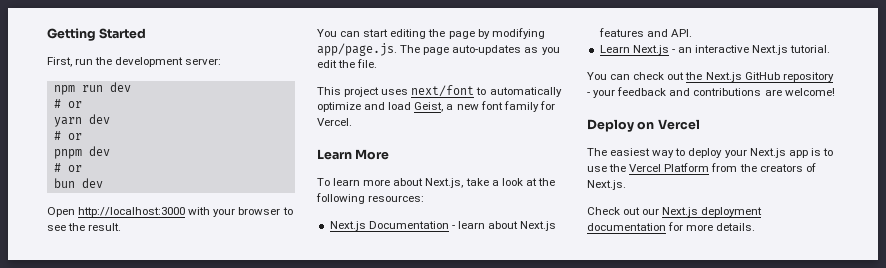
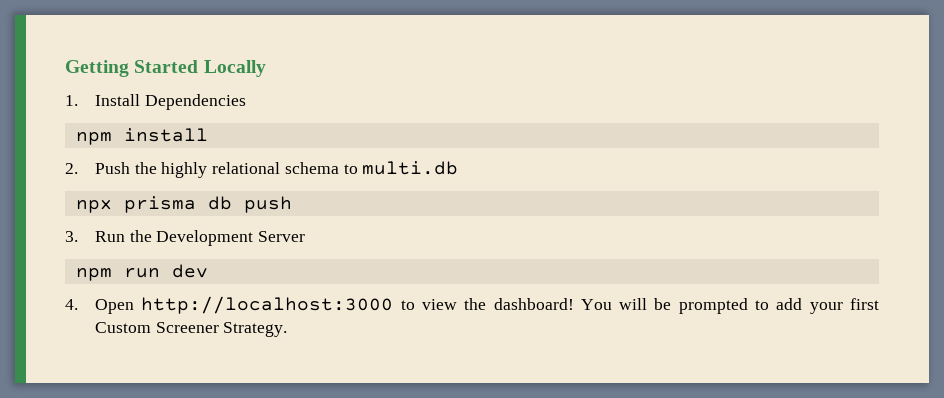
- Getting Started
- First, run the development server:
+ Getting Started Locally
+ 1. Install Dependencies
+ npm install
+ 2. Push the highly relational schema to multi.db
+ npx prisma db push
+ 3. Run the Development Server
  npm run dev
- # or
- yarn dev
- # or
- pnpm dev
- # or
- bun dev
- Open http://localhost:3000 with your browser to see the result.
- You can start editing the page by modifying app/page.js. The page auto-updates as you edit the file.
- This project uses next/font to automatically optimize and load Geist, a new font family for Vercel.
- Learn More
- To learn more about Next.js, take a look at the following resources:
- Next.js Documentation - learn about Next.js features and API.
- Learn Next.js - an interactive Next.js tutorial.
- You can check out the Next.js GitHub repository - your feedback and contributions are welcome!
- Deploy on Vercel
- The easiest way to deploy your Next.js app is to use the Vercel Platform from the creators of Next.js.
- Check out our Next.js deployment documentation for more details.
+ 4. Open http://localhost:3000 to view the dashboard! You will be prompted to add your first Custom Screener Strategy.

